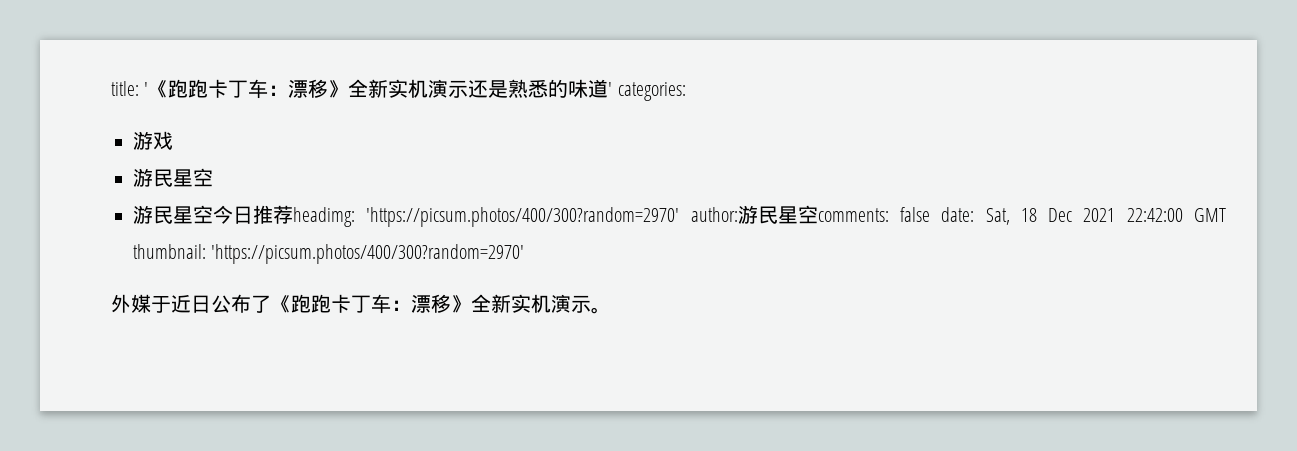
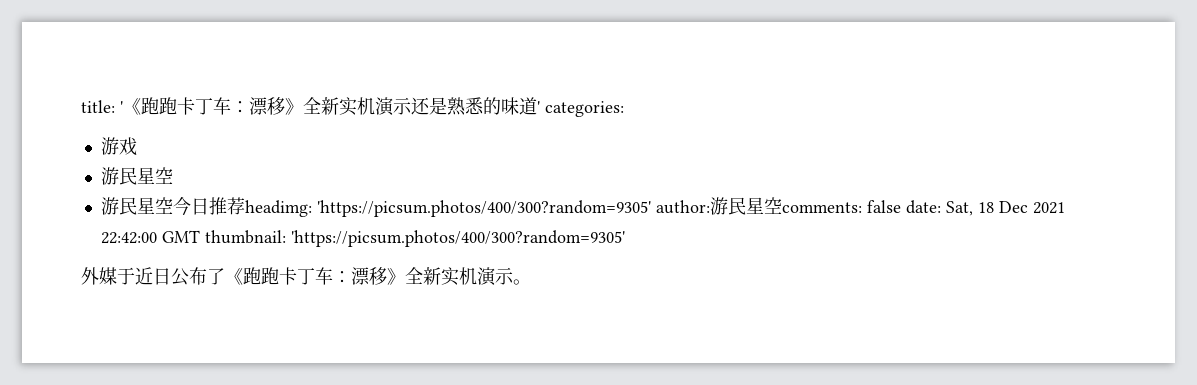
- 游民星空今日推荐headimg: 'https://picsum.photos/400/300?random=2970' author:游民星空comments: false date: Sat, 18 Dec 2021 22:42:00 GMT thumbnail: 'https://picsum.photos/400/300?random=2970'
+ 游民星空今日推荐headimg: 'https://picsum.photos/400/300?random=9305' author:游民星空comments: false date: Sat, 18 Dec 2021 22:42:00 GMT thumbnail: 'https://picsum.photos/400/300?random=9305'

